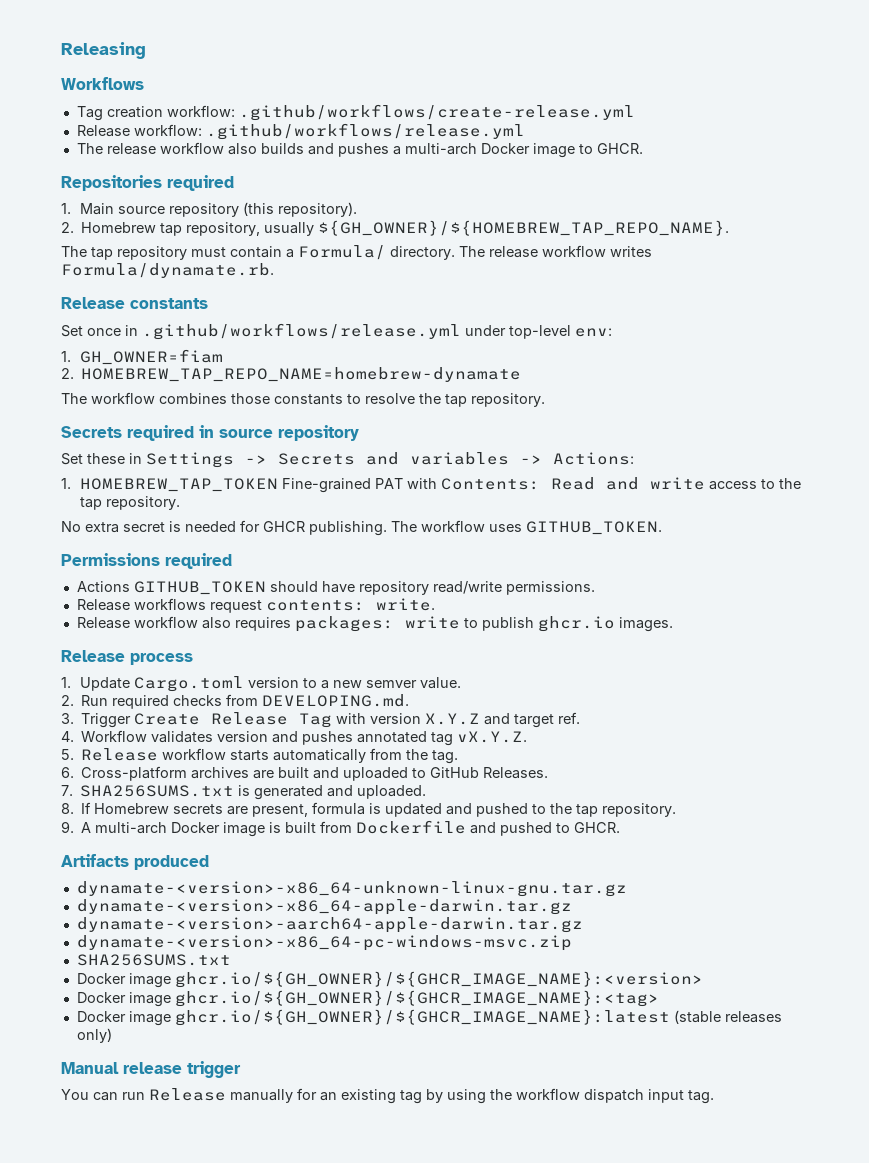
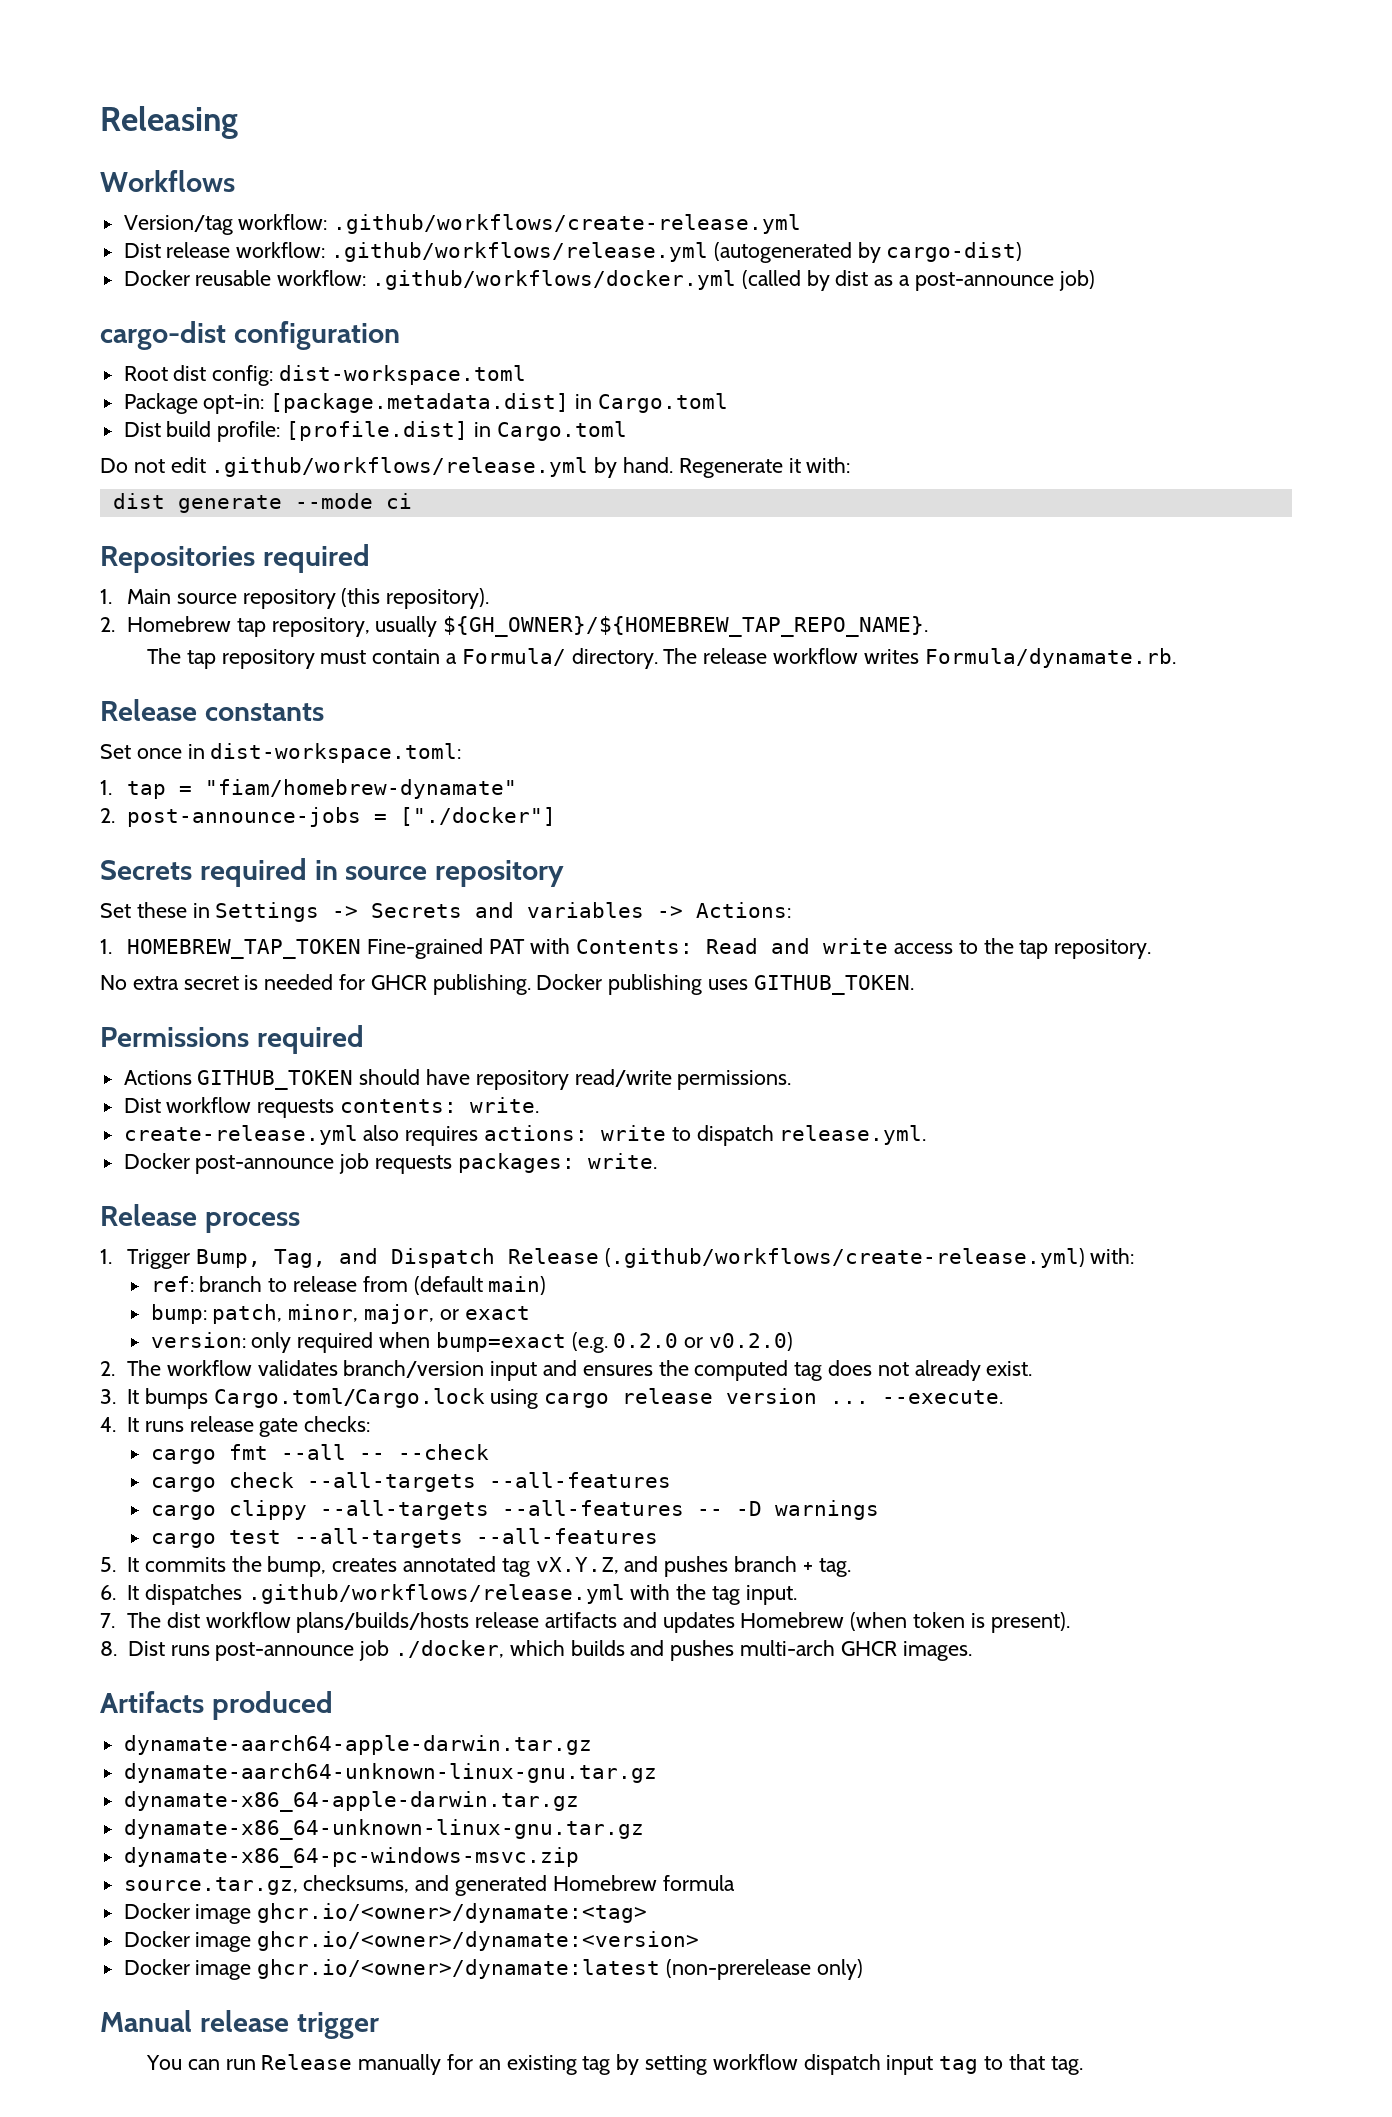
- Tag creation workflow: .github/workflows/create-release.yml
+ Version/tag workflow: .github/workflows/create-release.yml
- Release workflow: .github/workflows/release.yml
- The release workflow also builds and pushes a multi-arch Docker image to GHCR.
+ Dist release workflow: .github/workflows/release.yml (autogenerated by cargo-dist)
+ Docker reusable workflow: .github/workflows/docker.yml (called by dist as a post-announce job)
+ cargo-dist configuration
+ Root dist config: dist-workspace.toml
+ Package opt-in: [package.metadata.dist] in Cargo.toml
+ Dist build profile: [profile.dist] in Cargo.toml
+ Do not edit .github/workflows/release.yml by hand. Regenerate it with:
+ dist generate --mode ci
- Set once in .github/workflows/release.yml under top-level env:
- 1. GH_OWNER=fiam
- 2. HOMEBREW_TAP_REPO_NAME=homebrew-dynamate
- The workflow combines those constants to resolve the tap repository.
+ Set once in dist-workspace.toml:
+ 1. tap = "fiam/homebrew-dynamate"
+ 2. post-announce-jobs = ["./docker"]
- The workflow uses GITHUB_TOKEN.
+ Docker publishing uses GITHUB_TOKEN.
- Release workflows request contents: write.
+ Dist workflow requests contents: write.
- Release workflow also requires packages: write to publish ghcr.io images.
+ create-release.yml also requires actions: write to dispatch release.yml.
+ Docker post-announce job requests packages: write.
  Release process
- 1. Update Cargo.toml version to a new semver value.
- 2. Run required checks from DEVELOPING.md.
- 3. Trigger Create Release Tag with version X.Y.Z and target ref.
- 4. Workflow validates version and pushes annotated tag vX.Y.Z.
- 5. Release workflow starts automatically from the tag.
- 6. Cross-platform archives are built and uploaded to GitHub Releases.
- 7. SHA256SUMS.txt is generated and uploaded.
- 8. If Homebrew secrets are present, formula is updated and pushed to the tap repository.
- 9. A multi-arch Docker image is built from Dockerfile and pushed to GHCR.
+ 1. Trigger Bump, Tag, and Dispatch Release (.github/workflows/create-release.yml) with:
+ ref: branch to release from (default main)
+ bump: patch, minor, major, or exact
+ version: only required when bump=exact (e.g. 0.2.0 or v0.2.0)
+ 2. The workflow validates branch/version input and ensures the computed tag does not already exist.
+ 3. It bumps Cargo.toml/Cargo.lock using cargo release version ... --execute.
+ 4. It runs release gate checks:
+ cargo fmt --all -- --check
+ cargo check --all-targets --all-features
+ cargo clippy --all-targets --all-features -- -D warnings
+ cargo test --all-targets --all-features
+ 5. It commits the bump, creates annotated tag vX.Y.Z, and pushes branch + tag.
+ 6. It dispatches .github/workflows/release.yml with the tag input.
+ 7. The dist workflow plans/builds/hosts release artifacts and updates Homebrew (when token is present).
+ 8. Dist runs post-announce job ./docker, which builds and pushes multi-arch GHCR images.
  Artifacts produced
- dynamate-<version>-x86_64-unknown-linux-gnu.tar.gz
- dynamate-<version>-x86_64-apple-darwin.tar.gz
- dynamate-<version>-aarch64-apple-darwin.tar.gz
- dynamate-<version>-x86_64-pc-windows-msvc.zip
- SHA256SUMS.txt
- Docker image ghcr.io/${GH_OWNER}/${GHCR_IMAGE_NAME}:<version>
- Docker image ghcr.io/${GH_OWNER}/${GHCR_IMAGE_NAME}:<tag>
- Docker image ghcr.io/${GH_OWNER}/${GHCR_IMAGE_NAME}:latest (stable releases only)
+ dynamate-aarch64-apple-darwin.tar.gz
+ dynamate-aarch64-unknown-linux-gnu.tar.gz
+ dynamate-x86_64-apple-darwin.tar.gz
+ dynamate-x86_64-unknown-linux-gnu.tar.gz
+ dynamate-x86_64-pc-windows-msvc.zip
+ source.tar.gz, checksums, and generated Homebrew formula
+ Docker image ghcr.io/<owner>/dynamate:<tag>
+ Docker image ghcr.io/<owner>/dynamate:<version>
+ Docker image ghcr.io/<owner>/dynamate:latest (non-prerelease only)
- You can run Release manually for an existing tag by using the workflow dispatch input tag.
+ You can run Release manually for an existing tag by setting workflow dispatch input tag to that tag.

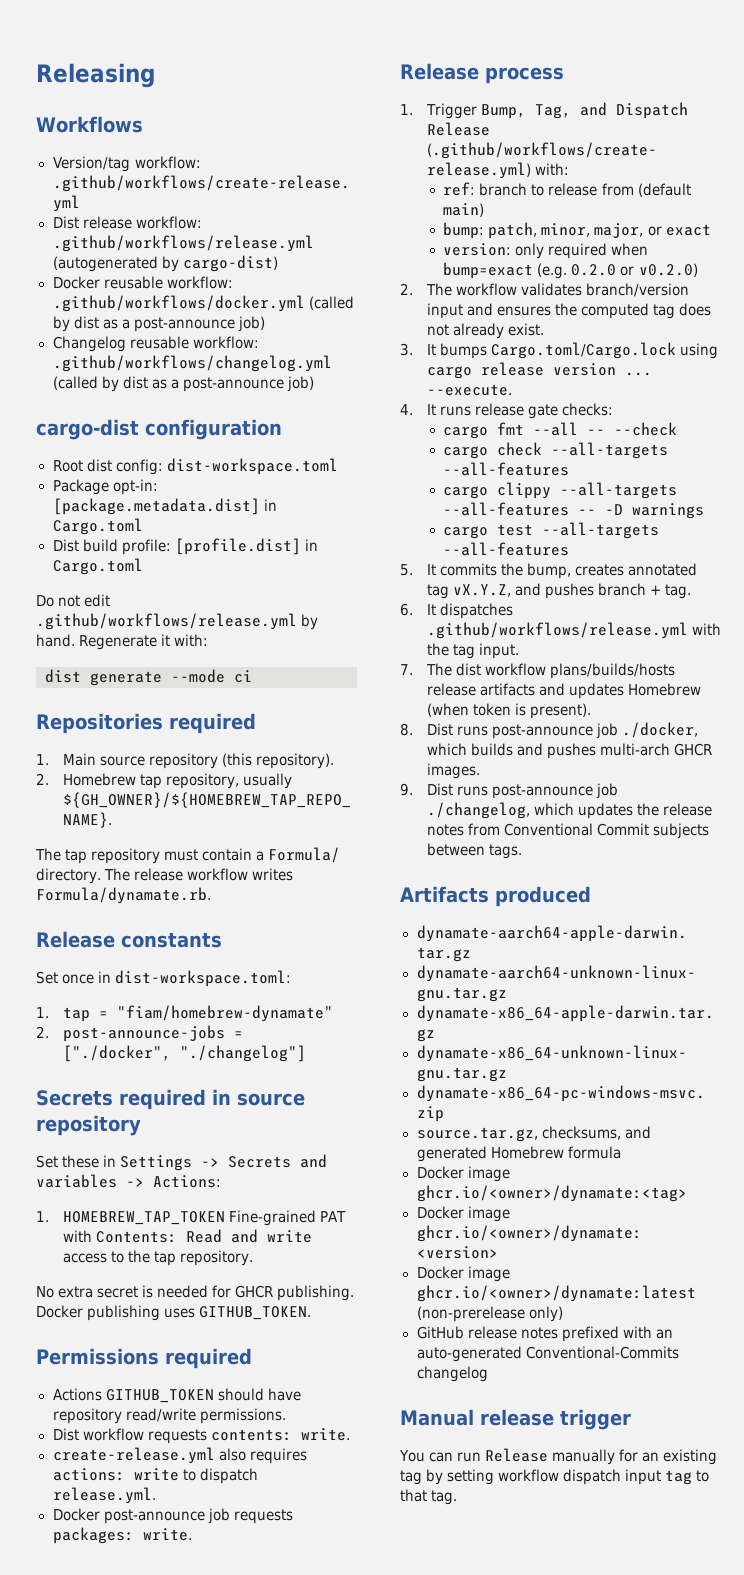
+ Changelog reusable workflow: .github/workflows/changelog.yml (called by dist as a post-announce job)
- 2. post-announce-jobs = ["./docker"]
+ 2. post-announce-jobs = ["./docker", "./changelog"]
+ 9. Dist runs post-announce job ./changelog, which updates the release notes from Conventional Commit subjects between tags.
+ GitHub release notes prefixed with an auto-generated Conventional-Commits changelog

